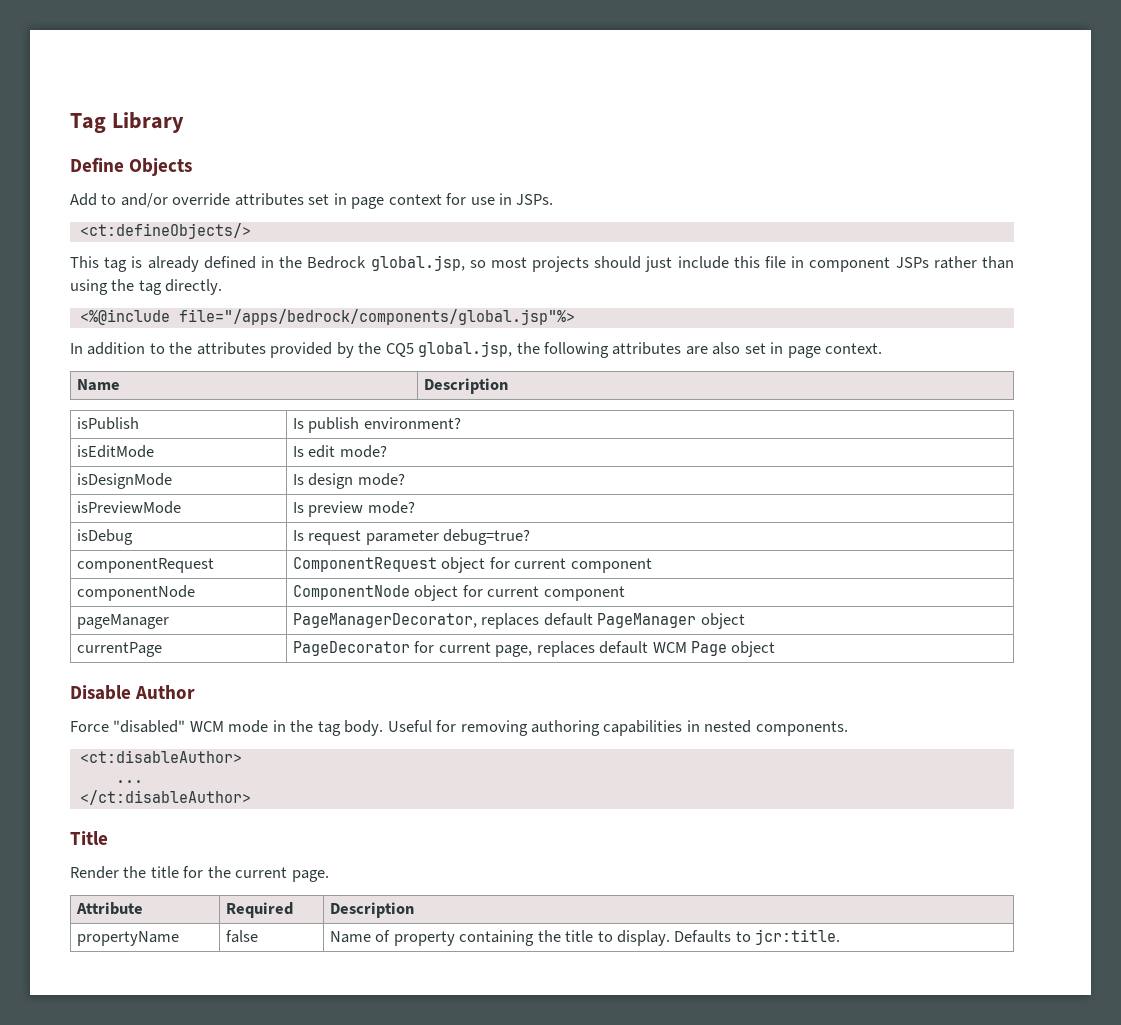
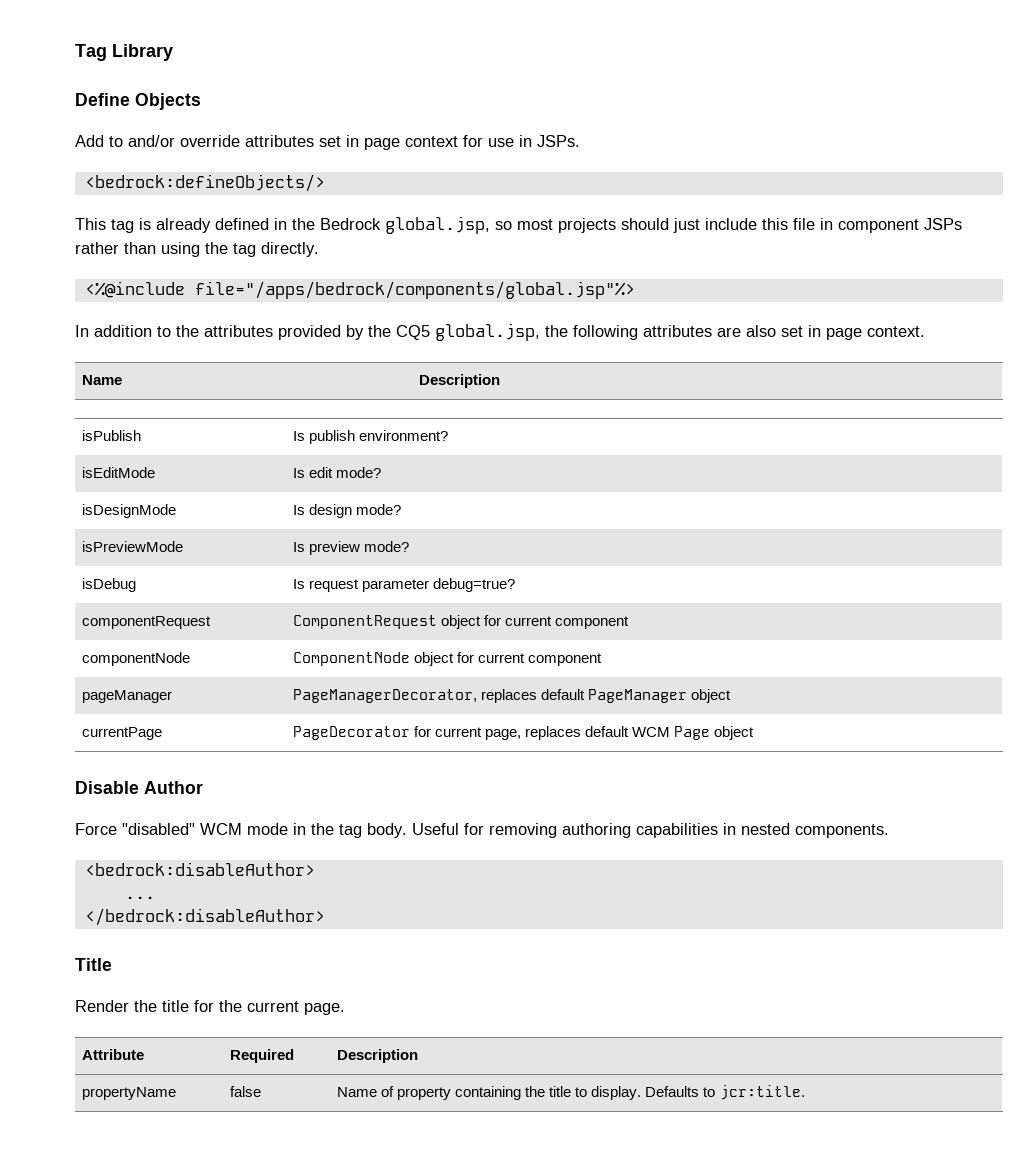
- <ct:defineObjects/>
+ <bedrock:defineObjects/>
- <ct:disableAuthor>
+ <bedrock:disableAuthor>
- </ct:disableAuthor>
+ </bedrock:disableAuthor>

